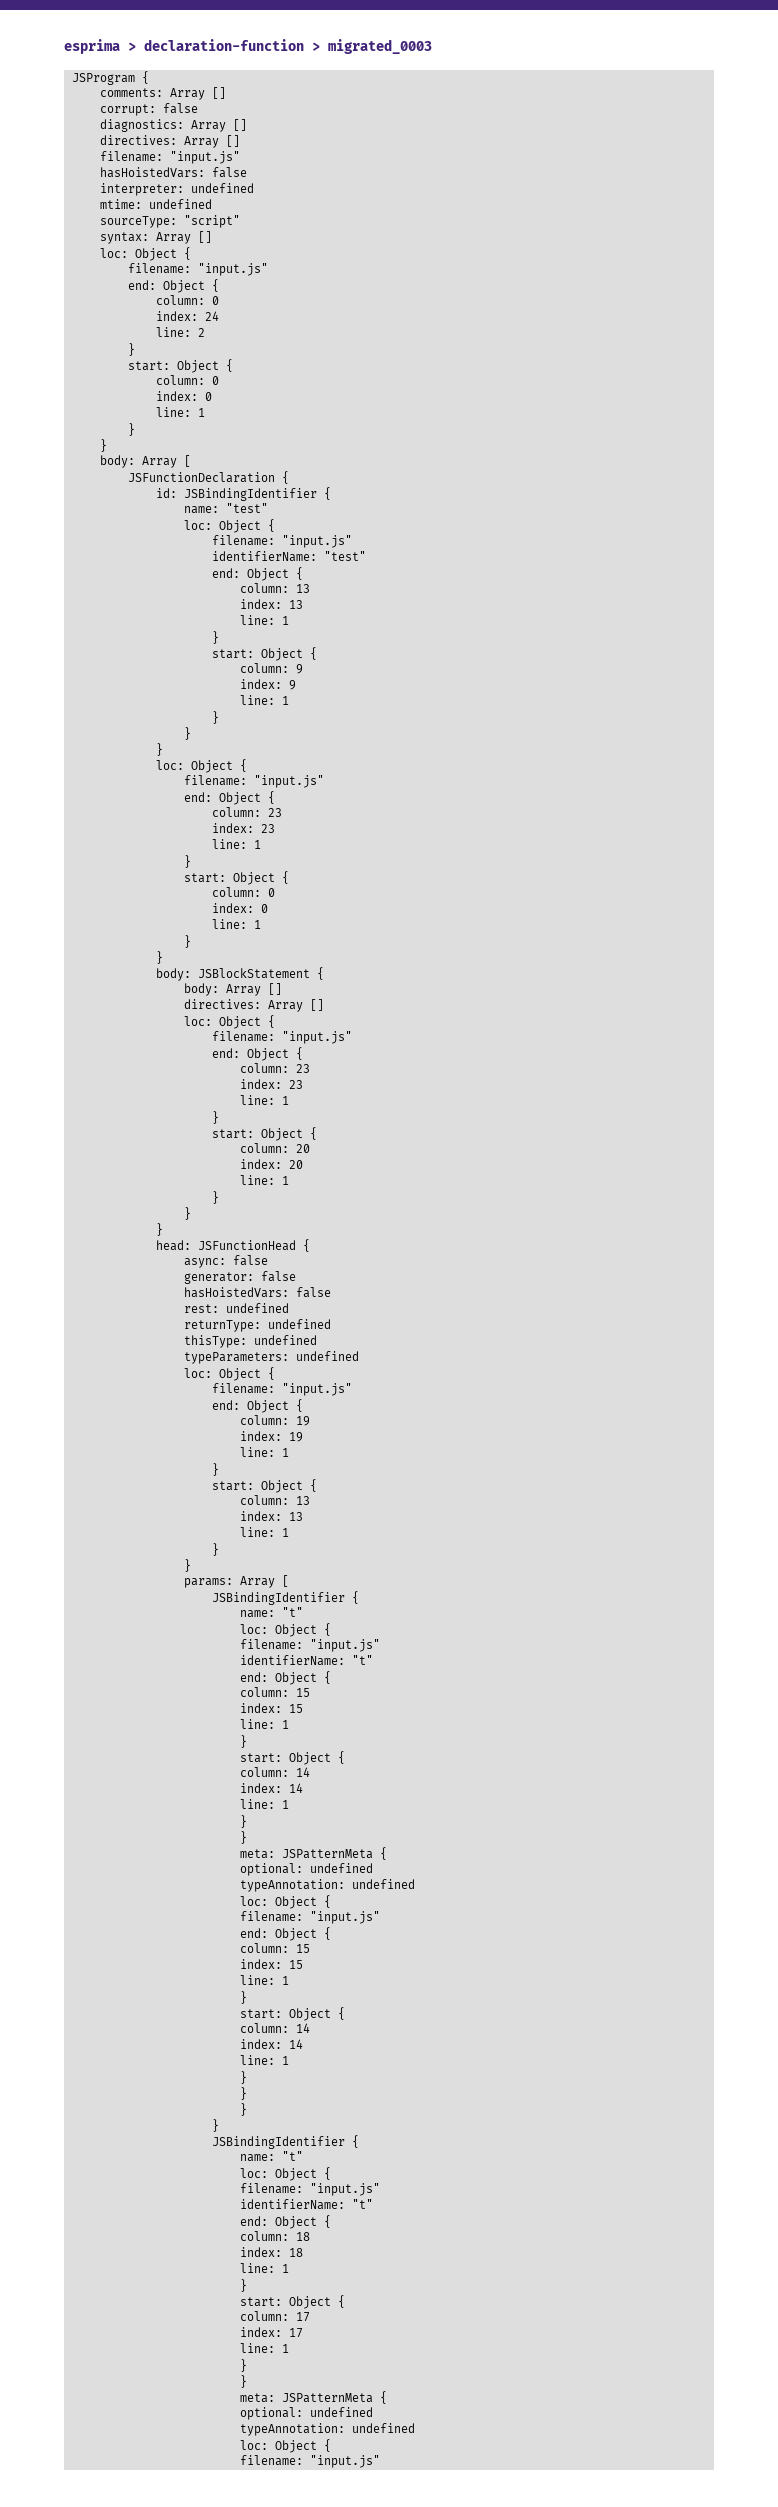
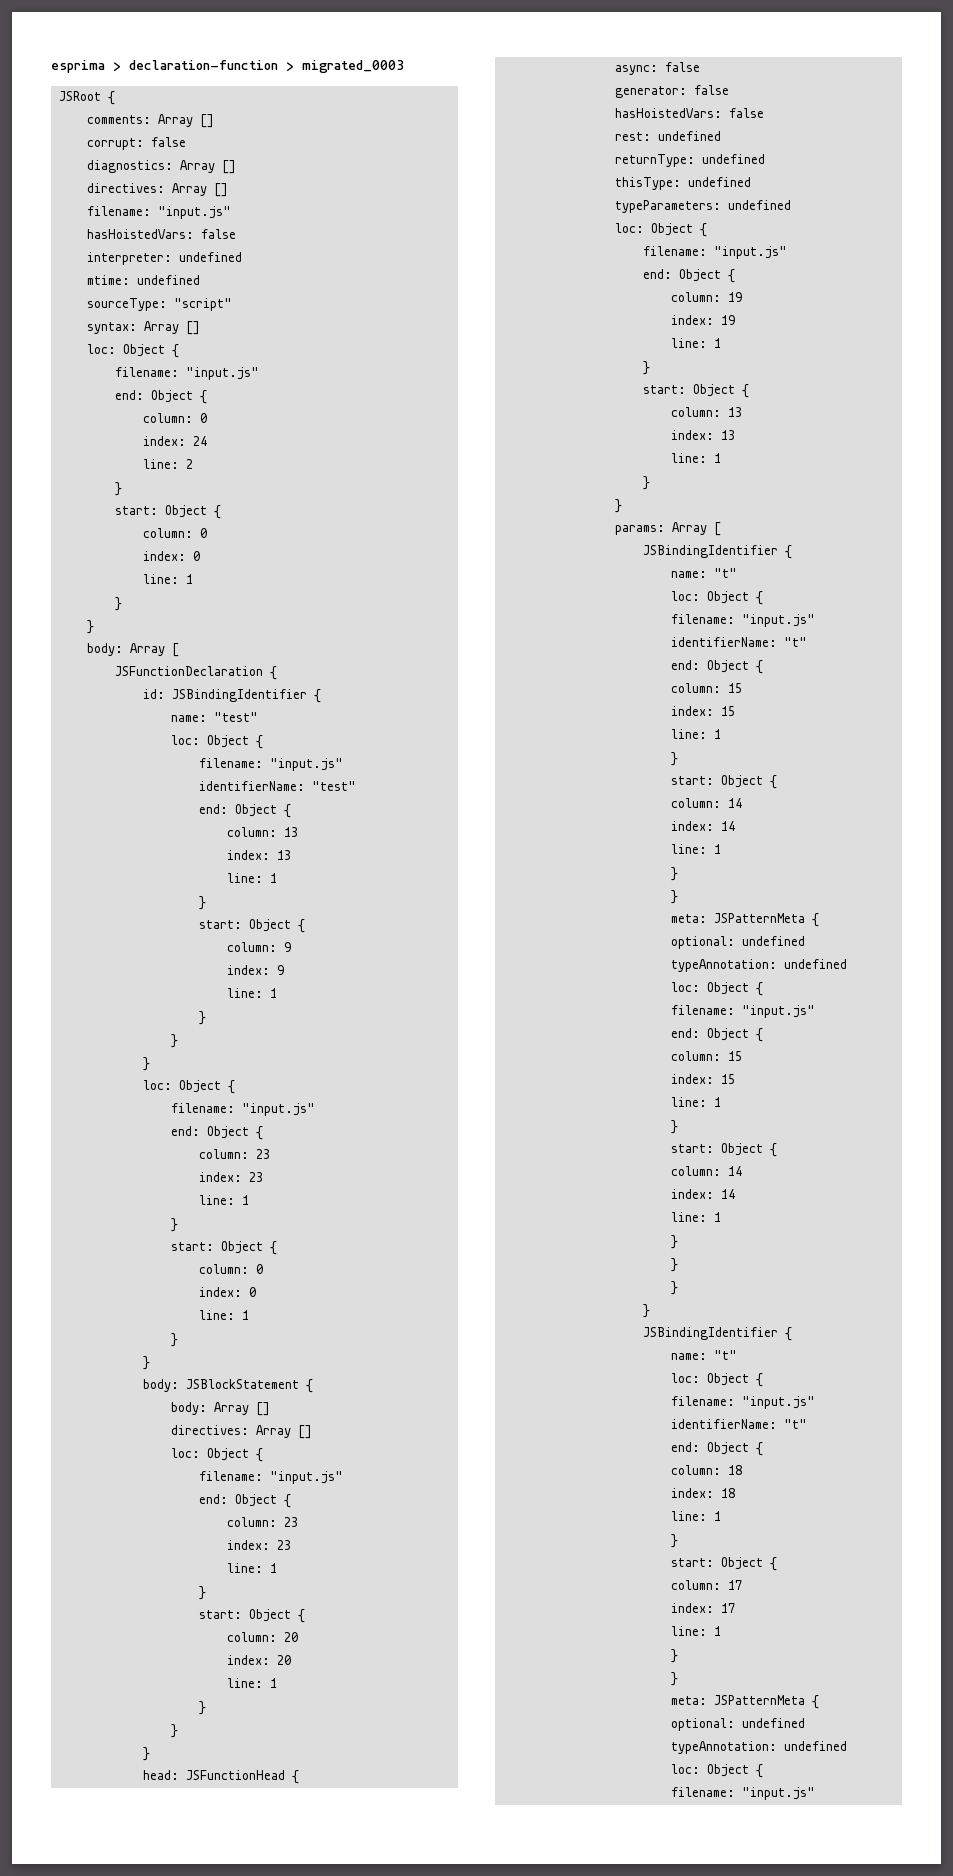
- JSProgram {
+ JSRoot {

